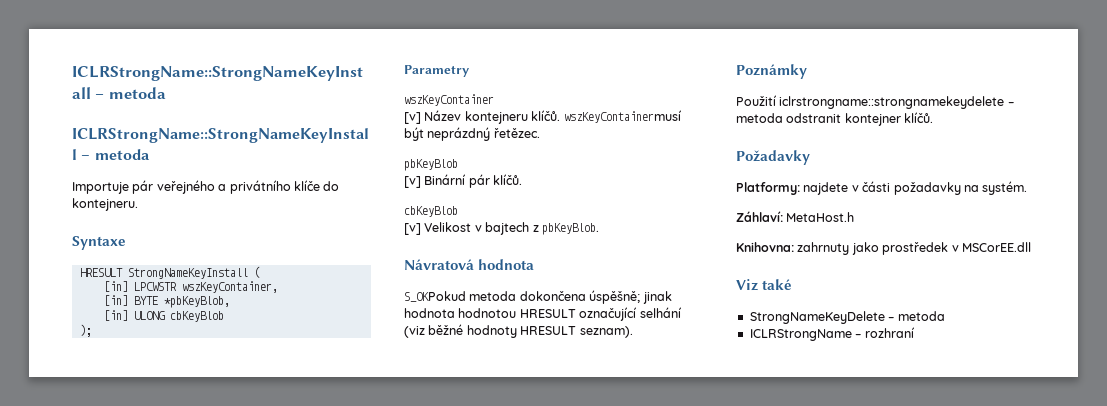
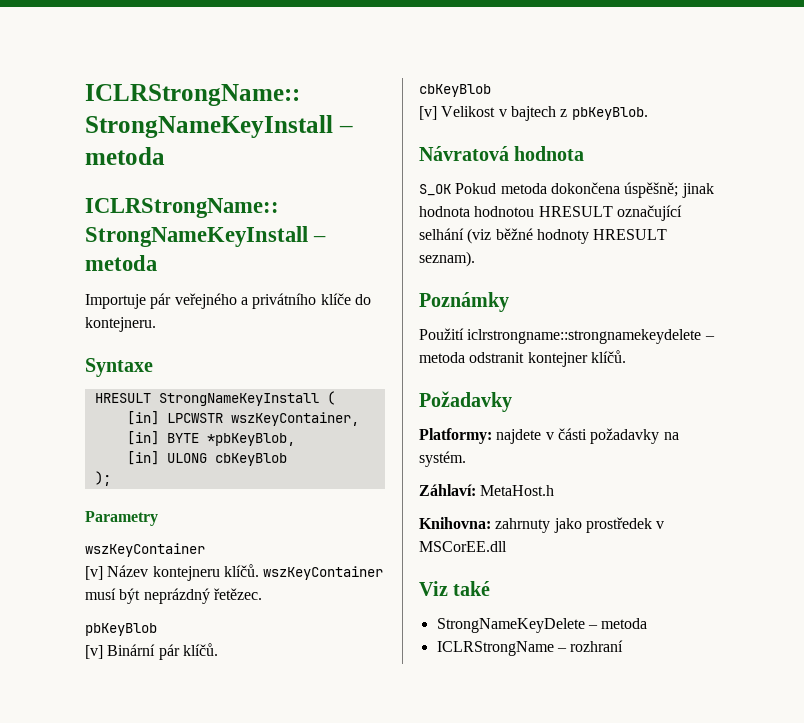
- [v] Název kontejneru klíčů. wszKeyContainermusí být neprázdný řetězec.
+ [v] Název kontejneru klíčů. wszKeyContainer musí být neprázdný řetězec.
- S_OKPokud metoda dokončena úspěšně; jinak hodnota hodnotou HRESULT označující selhání (viz běžné hodnoty HRESULT seznam).
+ S_OK Pokud metoda dokončena úspěšně; jinak hodnota hodnotou HRESULT označující selhání (viz běžné hodnoty HRESULT seznam).

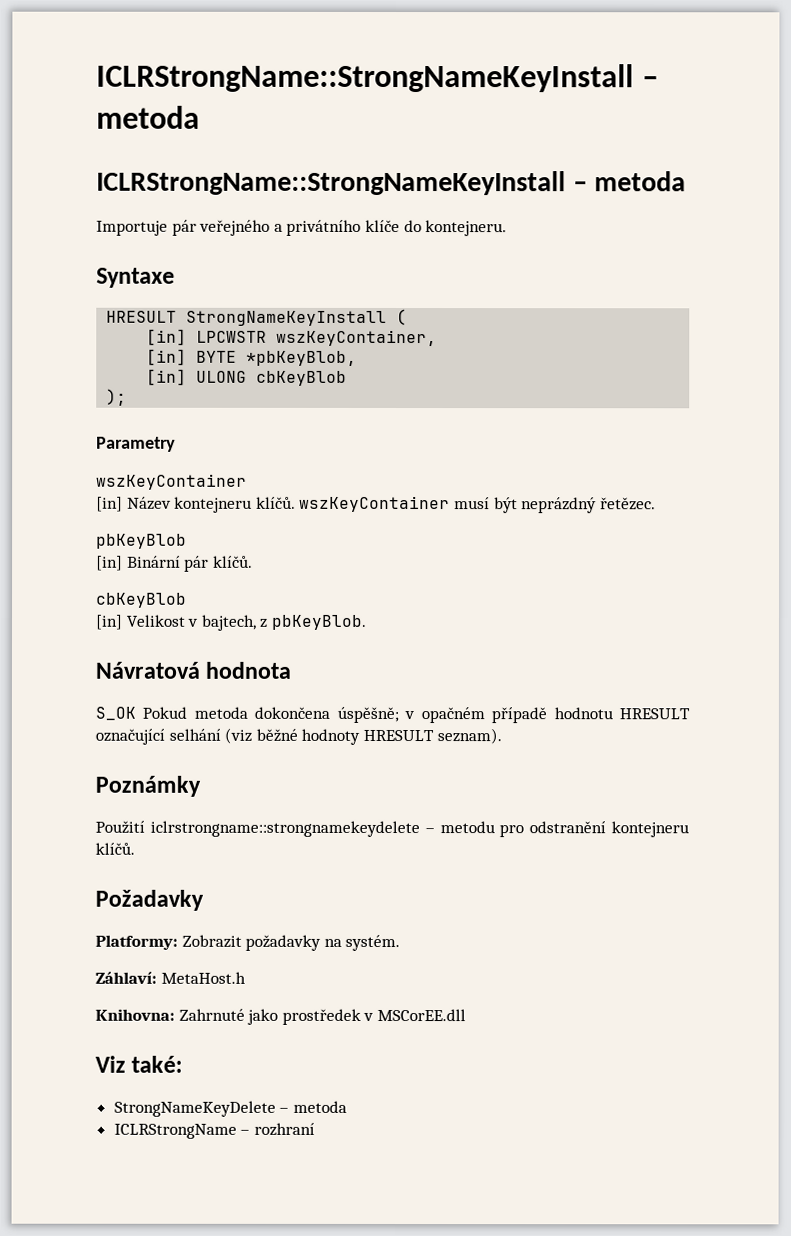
- [v] Název kontejneru klíčů. wszKeyContainer musí být neprázdný řetězec.
+ [in] Název kontejneru klíčů. wszKeyContainer musí být neprázdný řetězec.
- [v] Binární pár klíčů.
+ [in] Binární pár klíčů.
- [v] Velikost v bajtech z pbKeyBlob.
+ [in] Velikost v bajtech, z pbKeyBlob.
- S_OK Pokud metoda dokončena úspěšně; jinak hodnota hodnotou HRESULT označující selhání (viz běžné hodnoty HRESULT seznam).
+ S_OK Pokud metoda dokončena úspěšně; v opačném případě hodnotu HRESULT označující selhání (viz běžné hodnoty HRESULT seznam).
- Použití iclrstrongname::strongnamekeydelete – metoda odstranit kontejner klíčů.
+ Použití iclrstrongname::strongnamekeydelete – metodu pro odstranění kontejneru klíčů.
- Platformy: najdete v části požadavky na systém.
+ Platformy: Zobrazit požadavky na systém.
- Knihovna: zahrnuty jako prostředek v MSCorEE.dll
+ Knihovna: Zahrnuté jako prostředek v MSCorEE.dll
- Viz také
+ Viz také:

